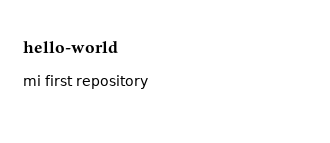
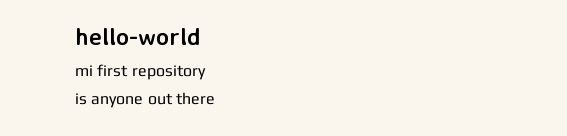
+ is anyone out there

